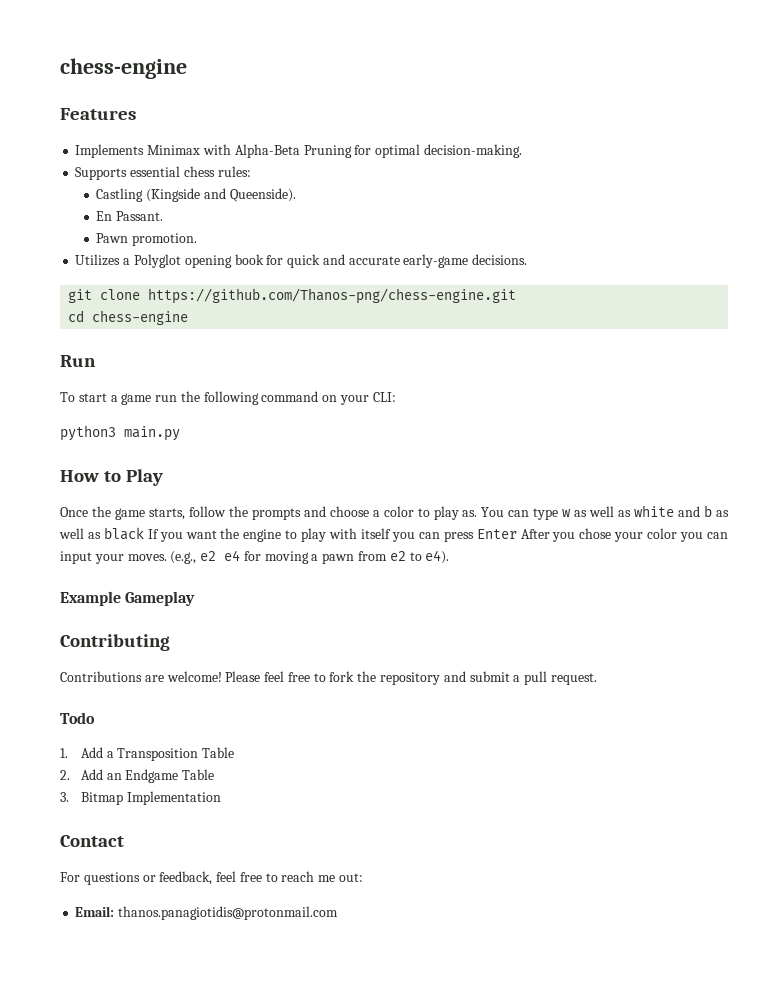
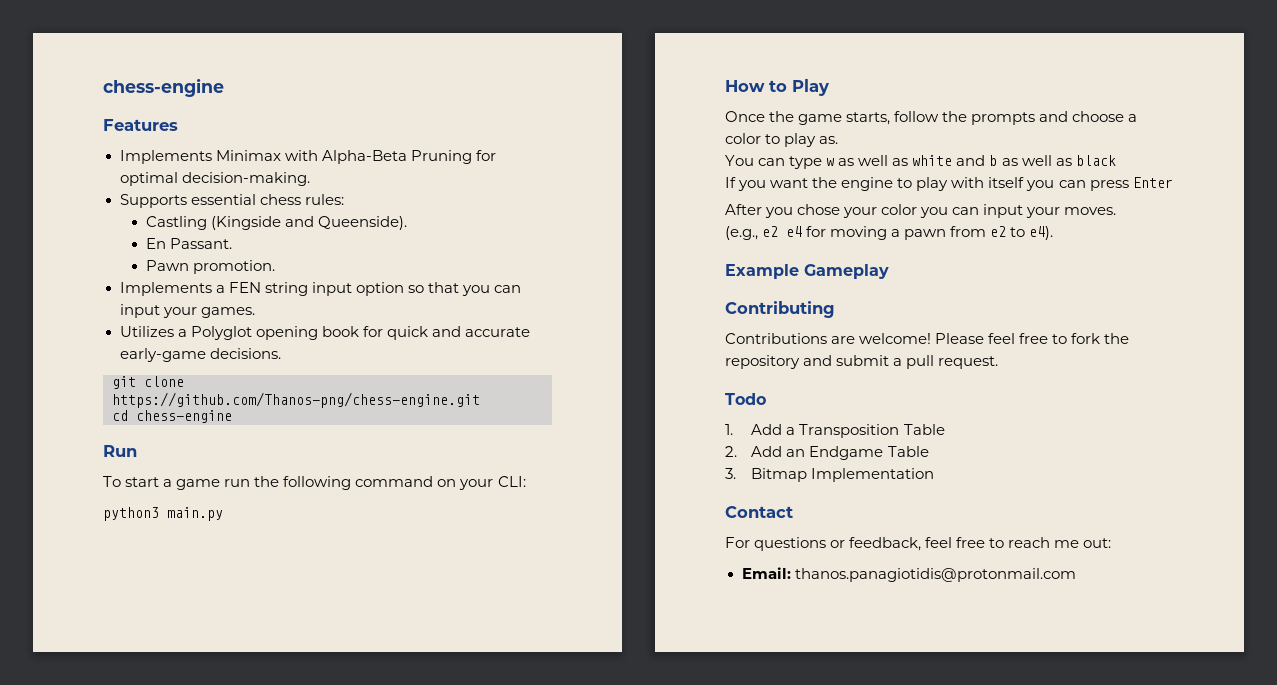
+ Implements a FEN string input option so that you can input your games.
- Once the game starts, follow the prompts and choose a color to play as. You can type w as well as white and b as well as black If you want the engine to play with itself you can press Enter After you chose your color you can input your moves. (e.g., e2 e4 for moving a pawn from e2 to e4).
+ Once the game starts, follow the prompts and choose a color to play as.
+ You can type w as well as white and b as well as black
+ If you want the engine to play with itself you can press Enter
+ After you chose your color you can input your moves.
+ (e.g., e2 e4 for moving a pawn from e2 to e4).

